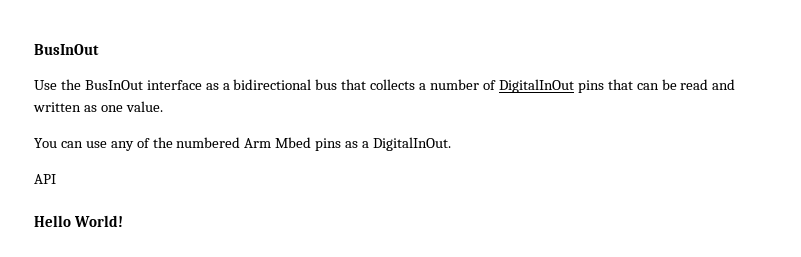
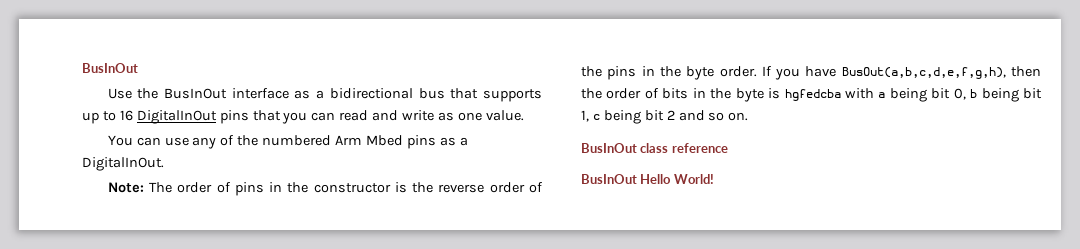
- Use the BusInOut interface as a bidirectional bus that collects a number of DigitalInOut pins that can be read and written as one value.
+ Use the BusInOut interface as a bidirectional bus that supports up to 16 DigitalInOut pins that you can read and write as one value.
- API
- Hello World!
+ Note: The order of pins in the constructor is the reverse order of the pins in the byte order. If you have BusOut(a,b,c,d,e,f,g,h), then the order of bits in the byte is hgfedcba with a being bit 0, b being bit 1, c being bit 2 and so on.
+ BusInOut class reference
+ BusInOut Hello World!

